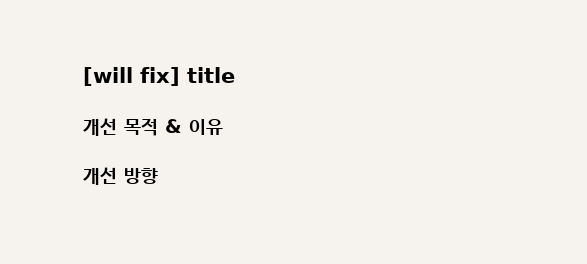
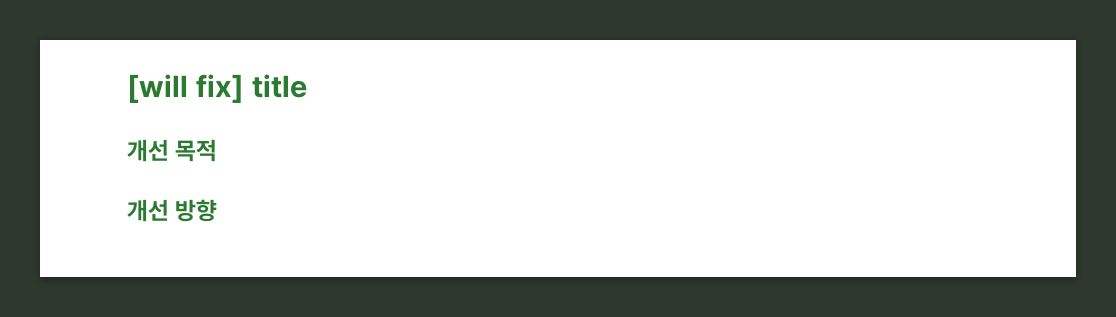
- 개선 목적 & 이유
+ 개선 목적

